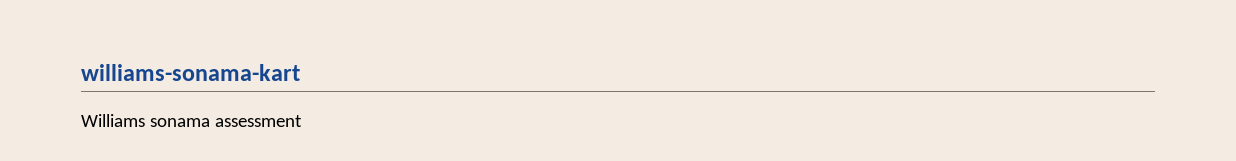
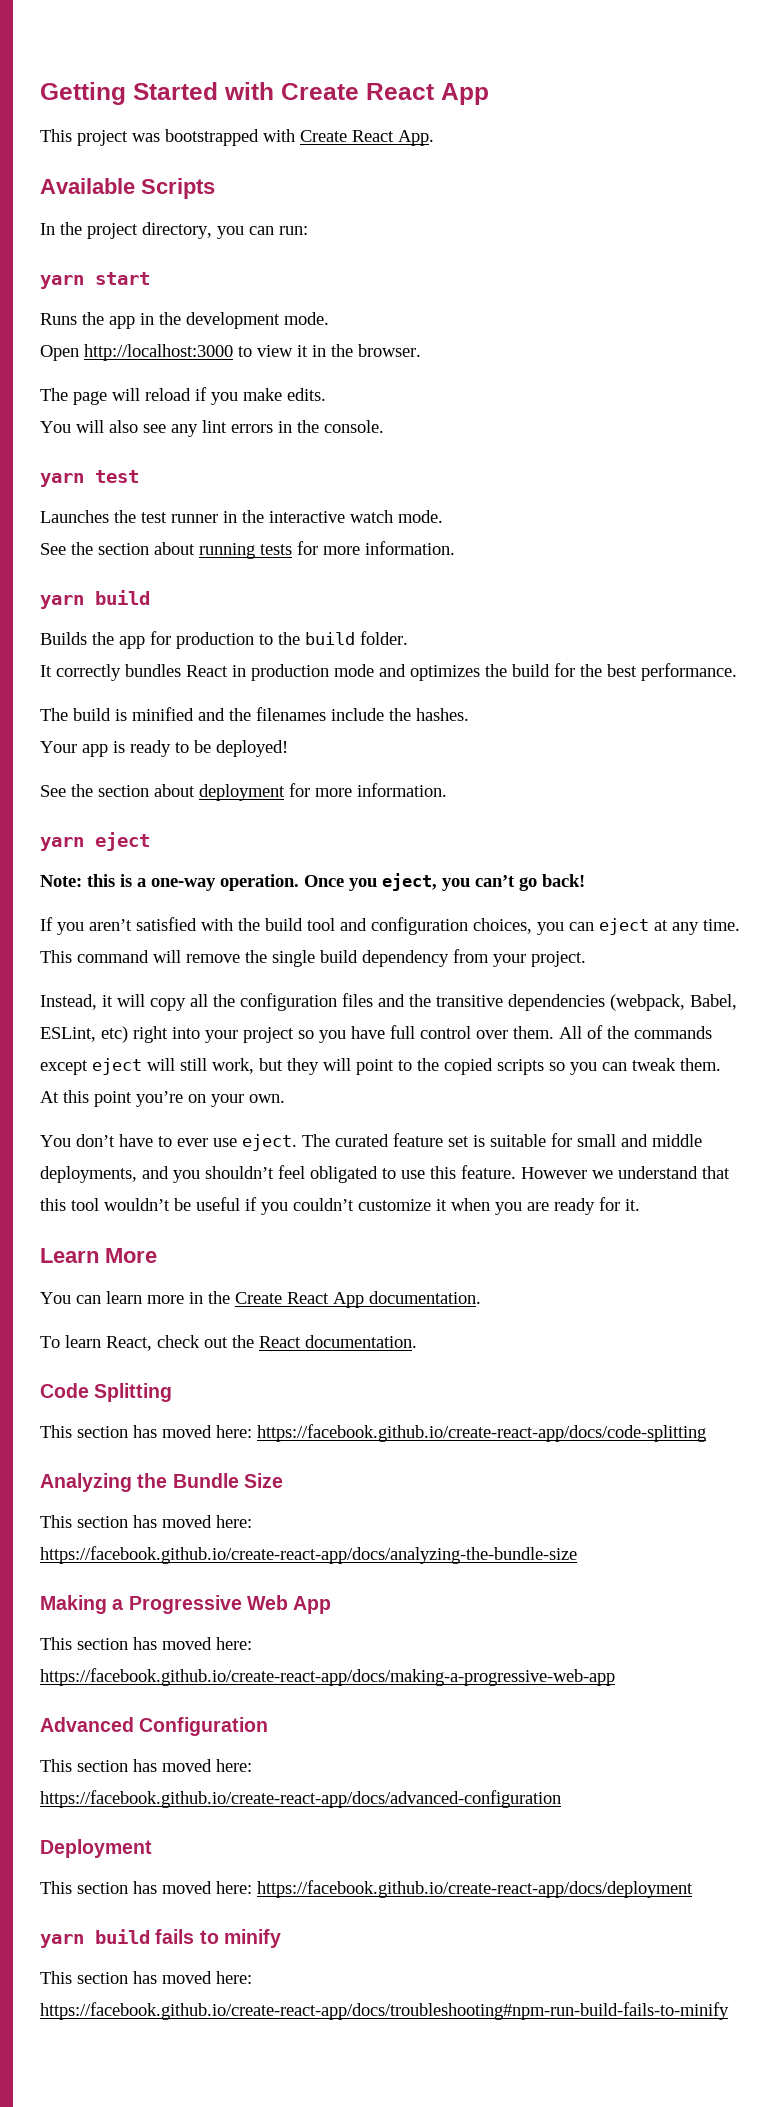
- williams-sonama-kart
- Williams sonama assessment
+ Getting Started with Create React App
+ This project was bootstrapped with Create React App.
+ Available Scripts
+ In the project directory, you can run:
+ yarn start
+ Runs the app in the development mode.
+ Open http://localhost:3000 to view it in the browser.
+ The page will reload if you make edits.
+ You will also see any lint errors in the console.
+ yarn test
+ Launches the test runner in the interactive watch mode.
+ See the section about running tests for more information.
+ yarn build
+ Builds the app for production to the build folder.
+ It correctly bundles React in production mode and optimizes the build for the best performance.
+ The build is minified and the filenames include the hashes.
+ Your app is ready to be deployed!
+ See the section about deployment for more information.
+ yarn eject
+ Note: this is a one-way operation. Once you eject, you can’t go back!
+ If you aren’t satisfied with the build tool and configuration choices, you can eject at any time. This command will remove the single build dependency from your project.
+ Instead, it will copy all the configuration files and the transitive dependencies (webpack, Babel, ESLint, etc) right into your project so you have full control over them. All of the commands except eject will still work, but they will point to the copied scripts so you can tweak them. At this point you’re on your own.
+ You don’t have to ever use eject. The curated feature set is suitable for small and middle deployments, and you shouldn’t feel obligated to use this feature. However we understand that this tool wouldn’t be useful if you couldn’t customize it when you are ready for it.
+ Learn More
+ You can learn more in the Create React App documentation.
+ To learn React, check out the React documentation.
+ Code Splitting
+ This section has moved here: https://facebook.github.io/create-react-app/docs/code-splitting
+ Analyzing the Bundle Size
+ This section has moved here: https://facebook.github.io/create-react-app/docs/analyzing-the-bundle-size
+ Making a Progressive Web App
+ This section has moved here: https://facebook.github.io/create-react-app/docs/making-a-progressive-web-app
+ Advanced Configuration
+ This section has moved here: https://facebook.github.io/create-react-app/docs/advanced-configuration
+ Deployment
+ This section has moved here: https://facebook.github.io/create-react-app/docs/deployment
+ yarn build fails to minify
+ This section has moved here: https://facebook.github.io/create-react-app/docs/troubleshooting#npm-run-build-fails-to-minify

